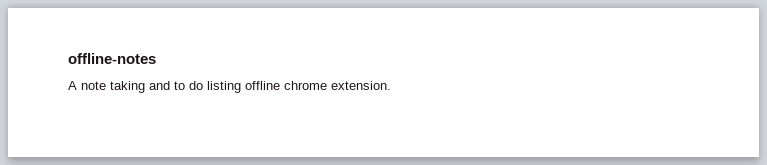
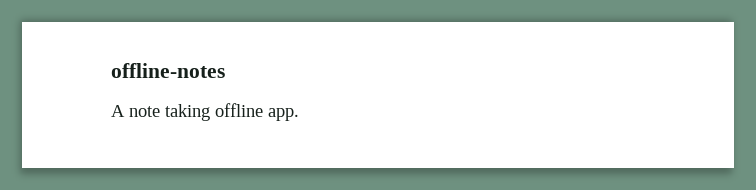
- A note taking and to do listing offline chrome extension.
+ A note taking offline app.

